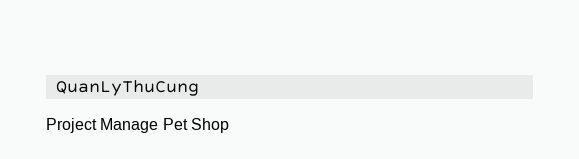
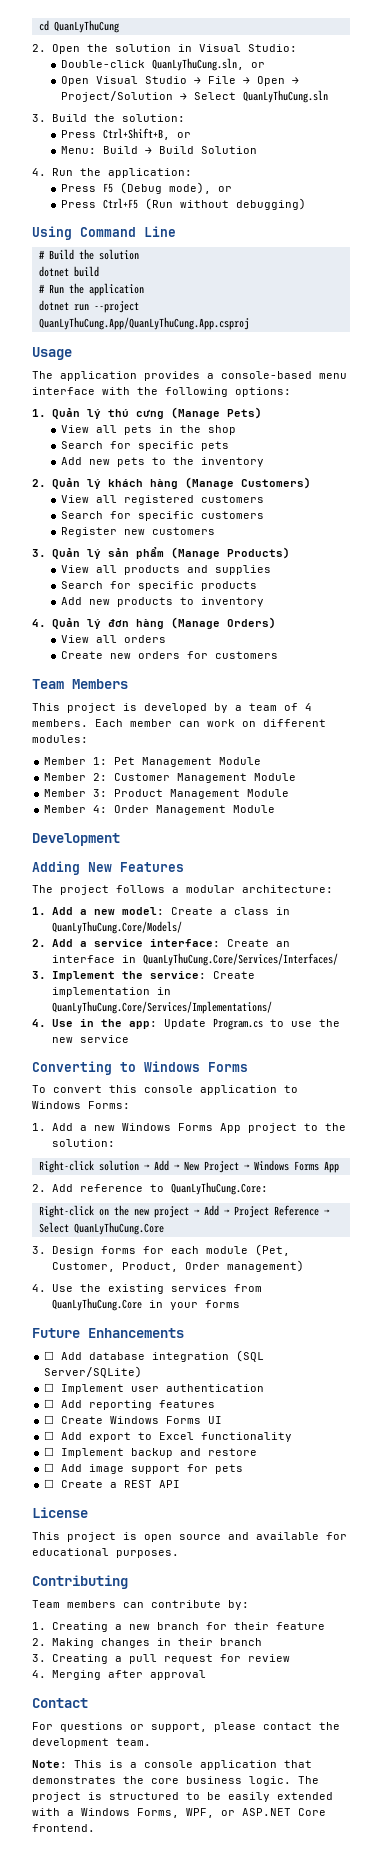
- QuanLyThuCung
+ cd QuanLyThuCung
- Project Manage Pet Shop
+ 2. Open the solution in Visual Studio:
+ Double-click QuanLyThuCung.sln, or
+ Open Visual Studio → File → Open → Project/Solution → Select QuanLyThuCung.sln
+ 3. Build the solution:
+ Press Ctrl+Shift+B, or
+ Menu: Build → Build Solution
+ 4. Run the application:
+ Press F5 (Debug mode), or
+ Press Ctrl+F5 (Run without debugging)
+ Using Command Line
+ # Build the solution
+ dotnet build
+ # Run the application
+ dotnet run --project QuanLyThuCung.App/QuanLyThuCung.App.csproj
+ Usage
+ The application provides a console-based menu interface with the following options:
+ 1. Quản lý thú cưng (Manage Pets)
+ View all pets in the shop
+ Search for specific pets
+ Add new pets to the inventory
+ 2. Quản lý khách hàng (Manage Customers)
+ View all registered customers
+ Search for specific customers
+ Register new customers
+ 3. Quản lý sản phẩm (Manage Products)
+ View all products and supplies
+ Search for specific products
+ Add new products to inventory
+ 4. Quản lý đơn hàng (Manage Orders)
+ View all orders
+ Create new orders for customers
+ Team Members
+ This project is developed by a team of 4 members. Each member can work on different modules:
+ Member 1: Pet Management Module
+ Member 2: Customer Management Module
+ Member 3: Product Management Module
+ Member 4: Order Management Module
+ Development
+ Adding New Features
+ The project follows a modular architecture:
+ 1. Add a new model: Create a class in QuanLyThuCung.Core/Models/
+ 2. Add a service interface: Create an interface in QuanLyThuCung.Core/Services/Interfaces/
+ 3. Implement the service: Create implementation in QuanLyThuCung.Core/Services/Implementations/
+ 4. Use in the app: Update Program.cs to use the new service
+ Converting to Windows Forms
+ To convert this console application to Windows Forms:
+ 1. Add a new Windows Forms App project to the solution:
+ Right-click solution → Add → New Project → Windows Forms App
+ 2. Add reference to QuanLyThuCung.Core:
+ Right-click on the new project → Add → Project Reference → Select QuanLyThuCung.Core
+ 3. Design forms for each module (Pet, Customer, Product, Order management)
+ 4. Use the existing services from QuanLyThuCung.Core in your forms
+ Future Enhancements
+ ☐ Add database integration (SQL Server/SQLite)
+ ☐ Implement user authentication
+ ☐ Add reporting features
+ ☐ Create Windows Forms UI
+ ☐ Add export to Excel functionality
+ ☐ Implement backup and restore
+ ☐ Add image support for pets
+ ☐ Create a REST API
+ License
+ This project is open source and available for educational purposes.
+ Contributing
+ Team members can contribute by:
+ 1. Creating a new branch for their feature
+ 2. Making changes in their branch
+ 3. Creating a pull request for review
+ 4. Merging after approval
+ Contact
+ For questions or support, please contact the development team.
+ Note: This is a console application that demonstrates the core business logic. The project is structured to be easily extended with a Windows Forms, WPF, or ASP.NET Core frontend.

